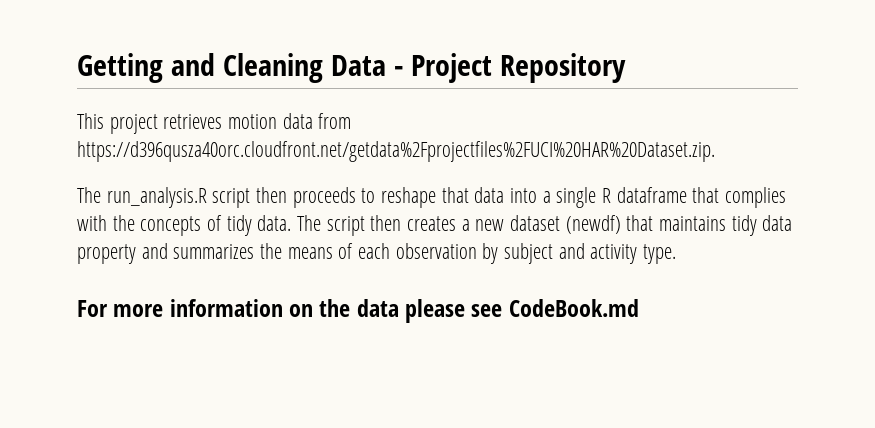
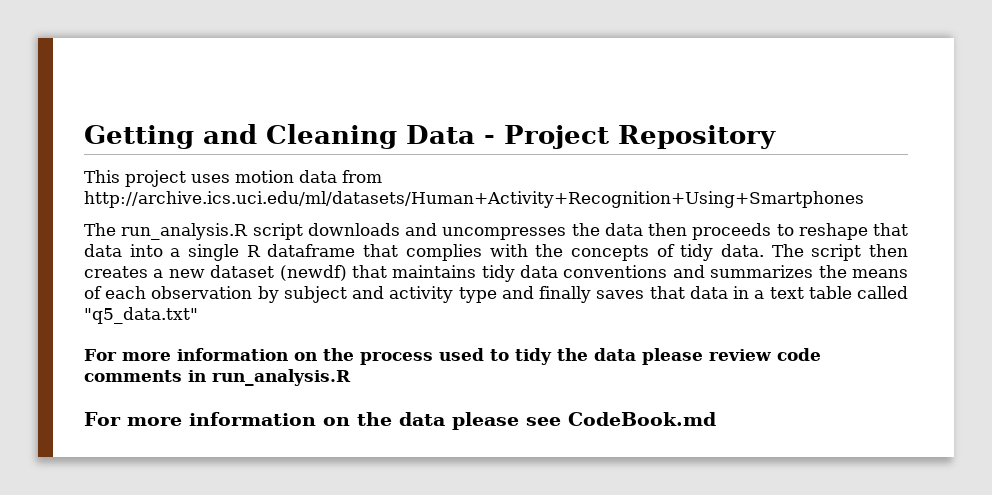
- This project retrieves motion data from https://d396qusza40orc.cloudfront.net/getdata%2Fprojectfiles%2FUCI%20HAR%20Dataset.zip.
+ This project uses motion data from http://archive.ics.uci.edu/ml/datasets/Human+Activity+Recognition+Using+Smartphones
- The run_analysis.R script then proceeds to reshape that data into a single R dataframe that complies with the concepts of tidy data.
+ The run_analysis.R script downloads and uncompresses the data then proceeds to reshape that data into a single R dataframe that complies with the concepts of tidy data.
- The script then creates a new dataset (newdf) that maintains tidy data property and summarizes the means of each observation by subject and activity type.
+ The script then creates a new dataset (newdf) that maintains tidy data conventions and summarizes the means of each observation by subject and activity type and finally saves that data in a text table called "q5_data.txt"
+ For more information on the process used to tidy the data please review code comments in run_analysis.R

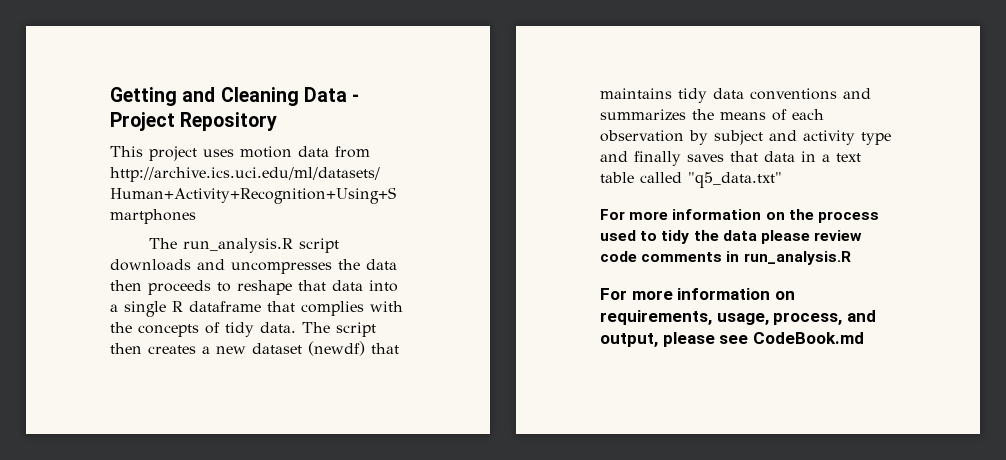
- For more information on the data please see CodeBook.md
+ For more information on requirements, usage, process, and output, please see CodeBook.md

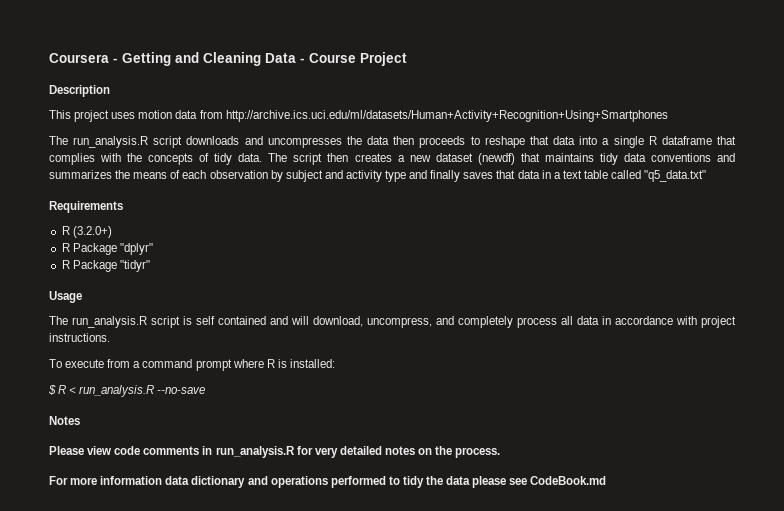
- Getting and Cleaning Data - Project Repository
+ Coursera - Getting and Cleaning Data - Course Project
+ Description
- For more information on the process used to tidy the data please review code comments in run_analysis.R
- For more information on requirements, usage, process, and output, please see CodeBook.md
+ Requirements
+ R (3.2.0+)
+ R Package "dplyr"
+ R Package "tidyr"
+ Usage
+ The run_analysis.R script is self contained and will download, uncompress, and completely process all data in accordance with project instructions.
+ To execute from a command prompt where R is installed:
+ $ R < run_analysis.R --no-save
+ Notes
+ Please view code comments in run_analysis.R for very detailed notes on the process.
+ For more information data dictionary and operations performed to tidy the data please see CodeBook.md

